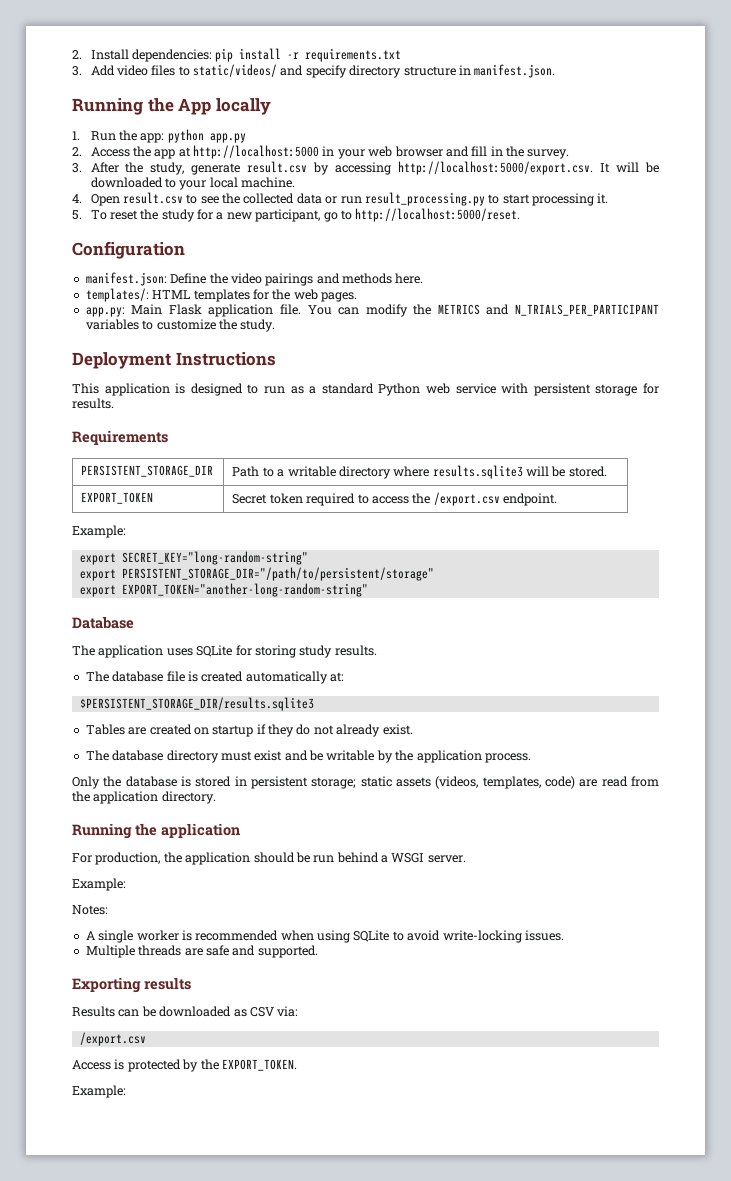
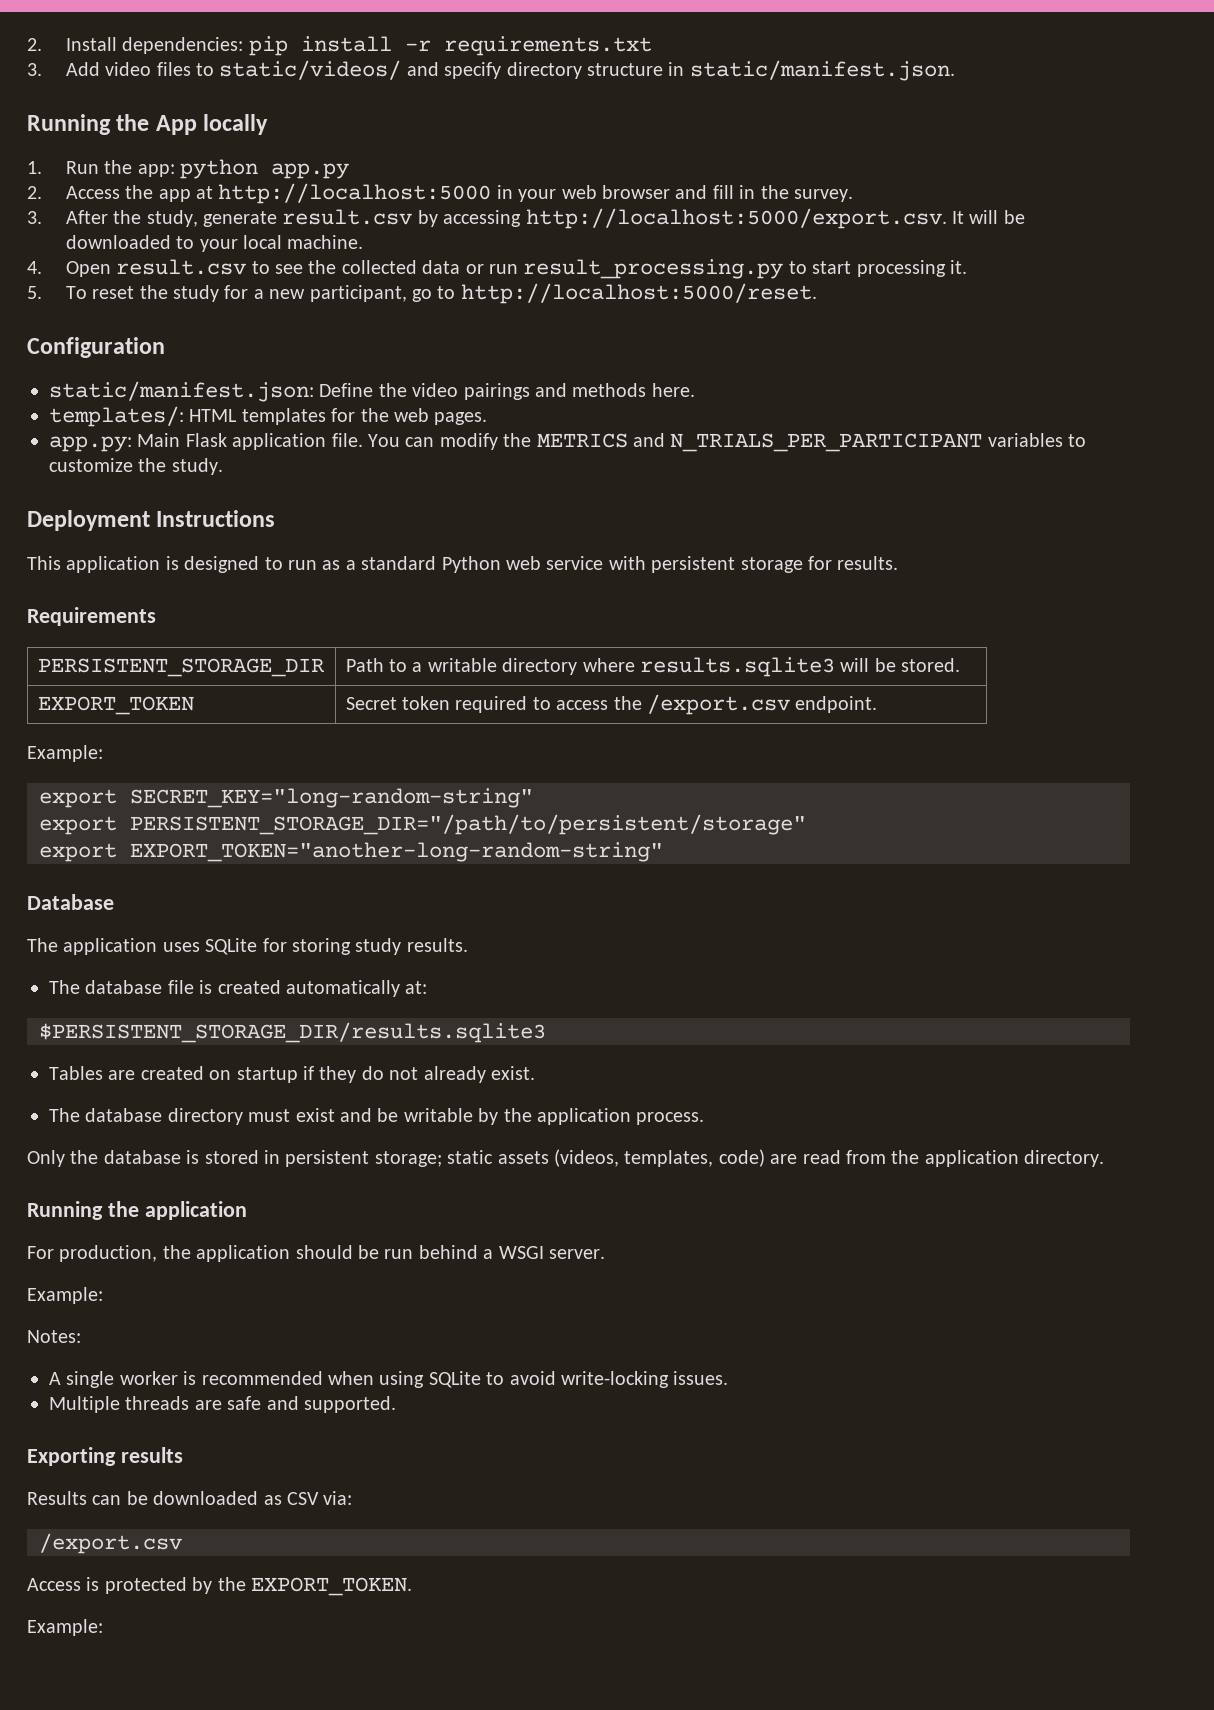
- 3. Add video files to static/videos/ and specify directory structure in manifest.json.
+ 3. Add video files to static/videos/ and specify directory structure in static/manifest.json.
- manifest.json: Define the video pairings and methods here.
+ static/manifest.json: Define the video pairings and methods here.

